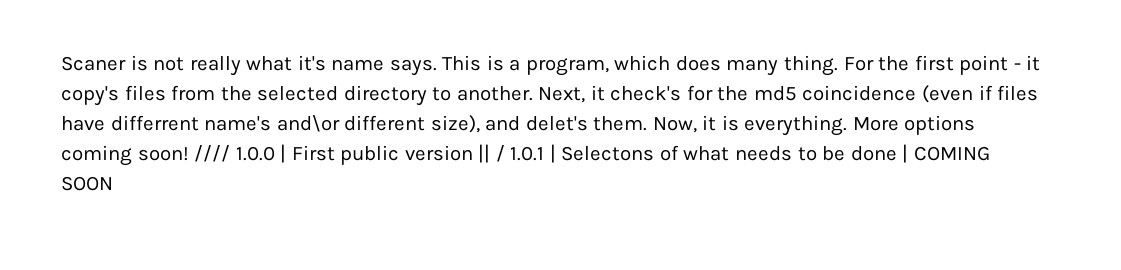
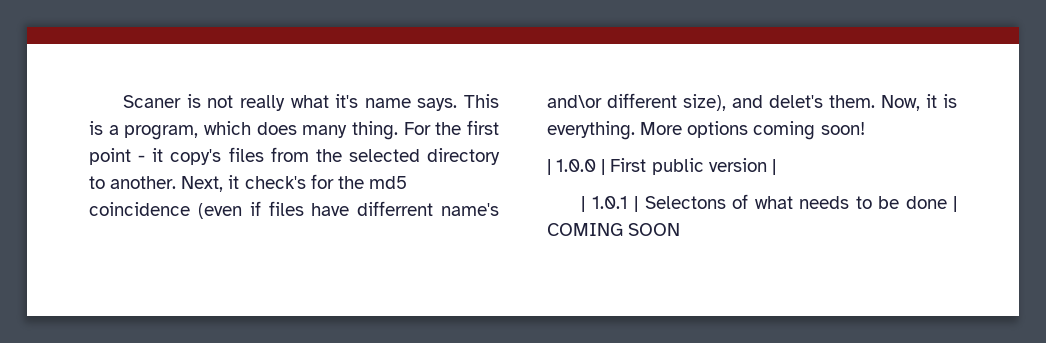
- More options coming soon! //// 1.0.0 | First public version || / 1.0.1 | Selectons of what needs to be done | COMING SOON
+ More options coming soon!
+ | 1.0.0 | First public version |
+ | 1.0.1 | Selectons of what needs to be done | COMING SOON

